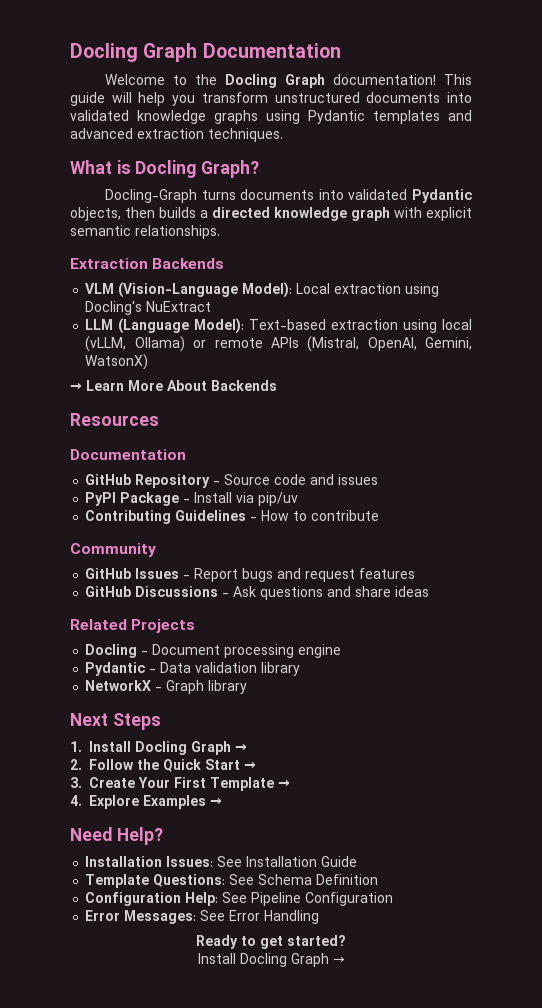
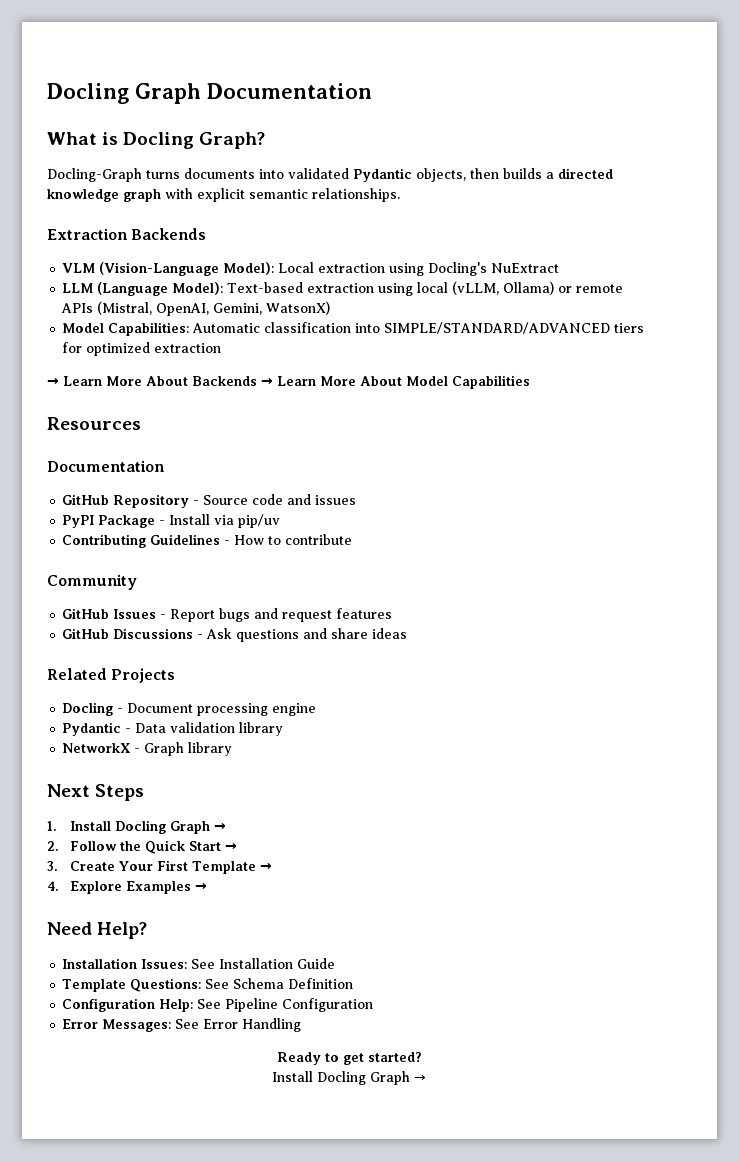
- Welcome to the Docling Graph documentation! This guide will help you transform unstructured documents into validated knowledge graphs using Pydantic templates and advanced extraction techniques.
+ Model Capabilities: Automatic classification into SIMPLE/STANDARD/ADVANCED tiers for optimized extraction
- → Learn More About Backends
+ → Learn More About Backends → Learn More About Model Capabilities

